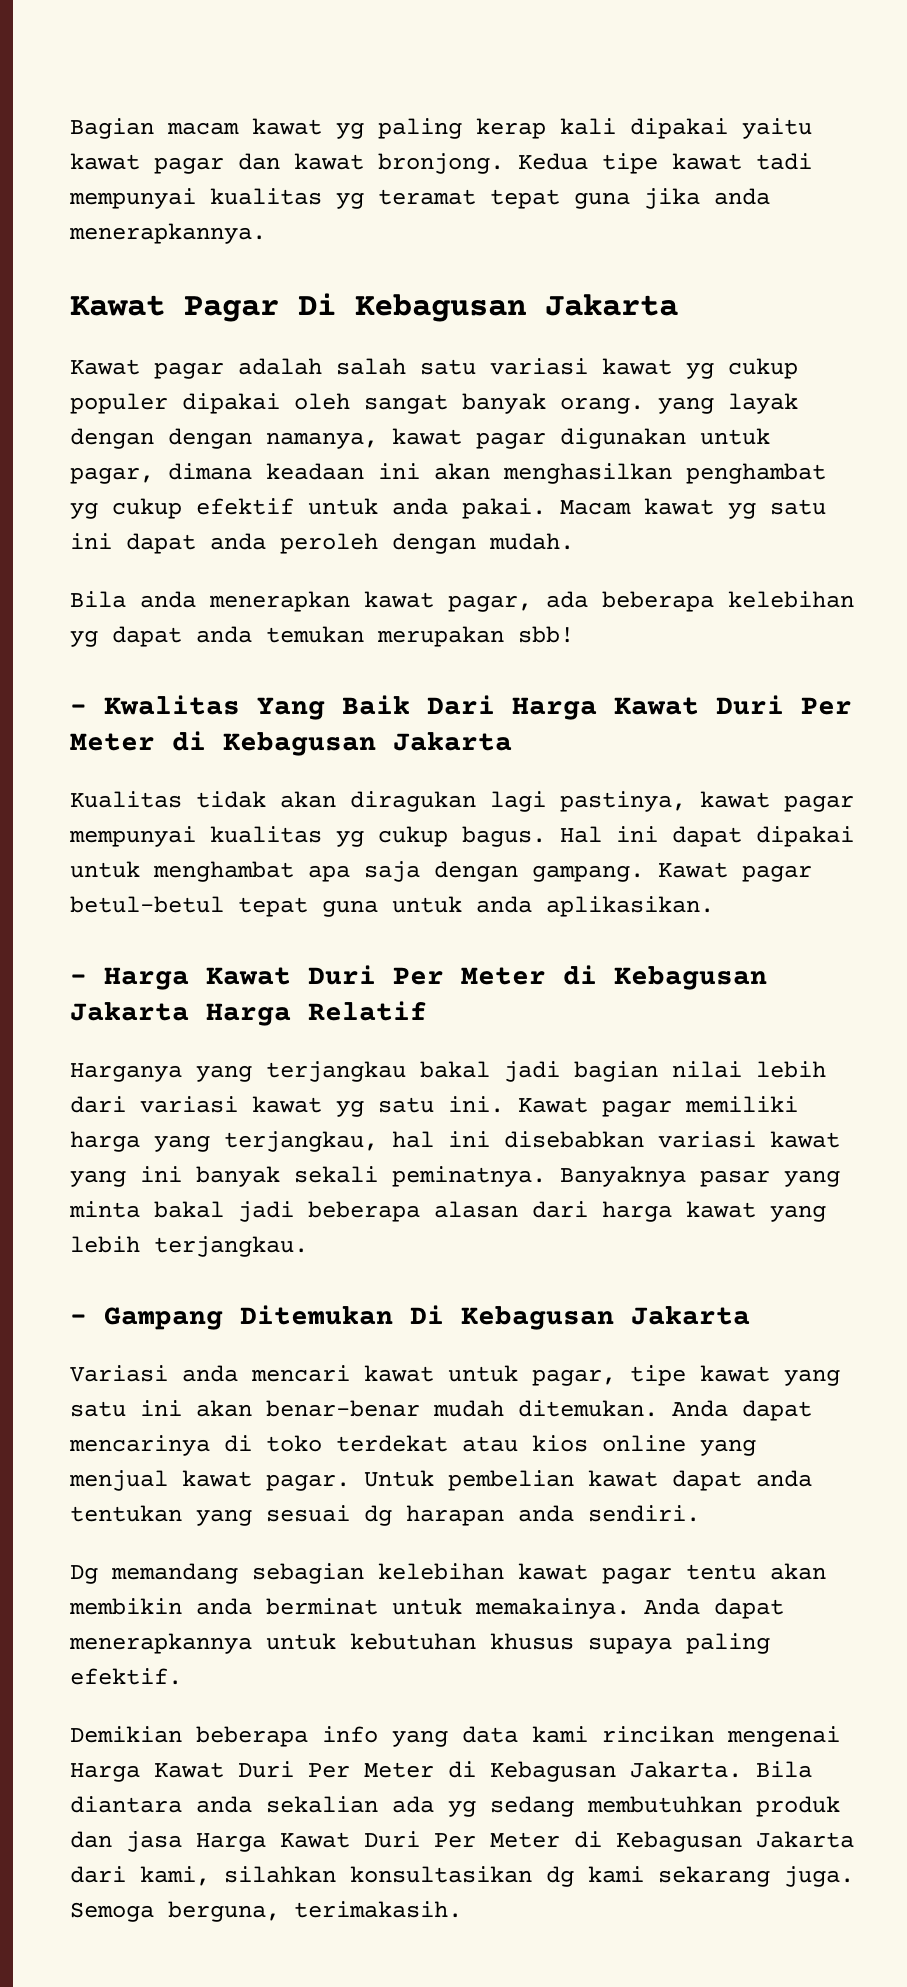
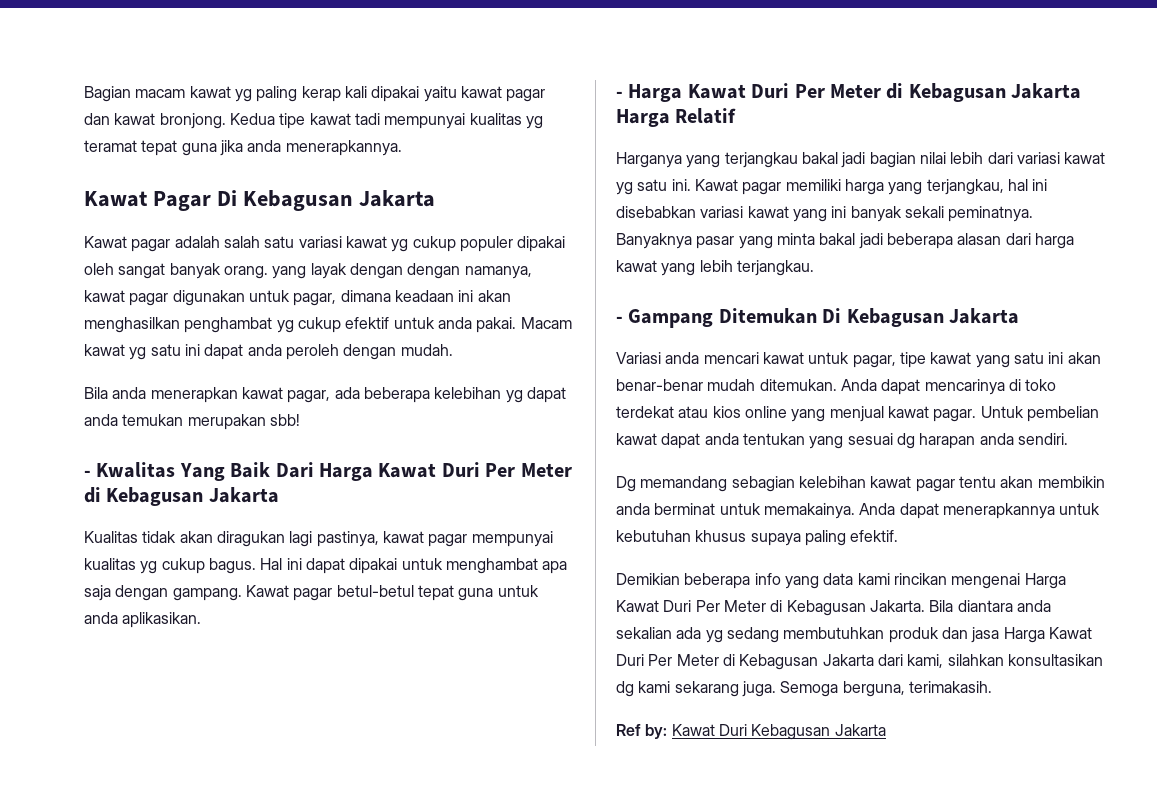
+ Ref by: Kawat Duri Kebagusan Jakarta

